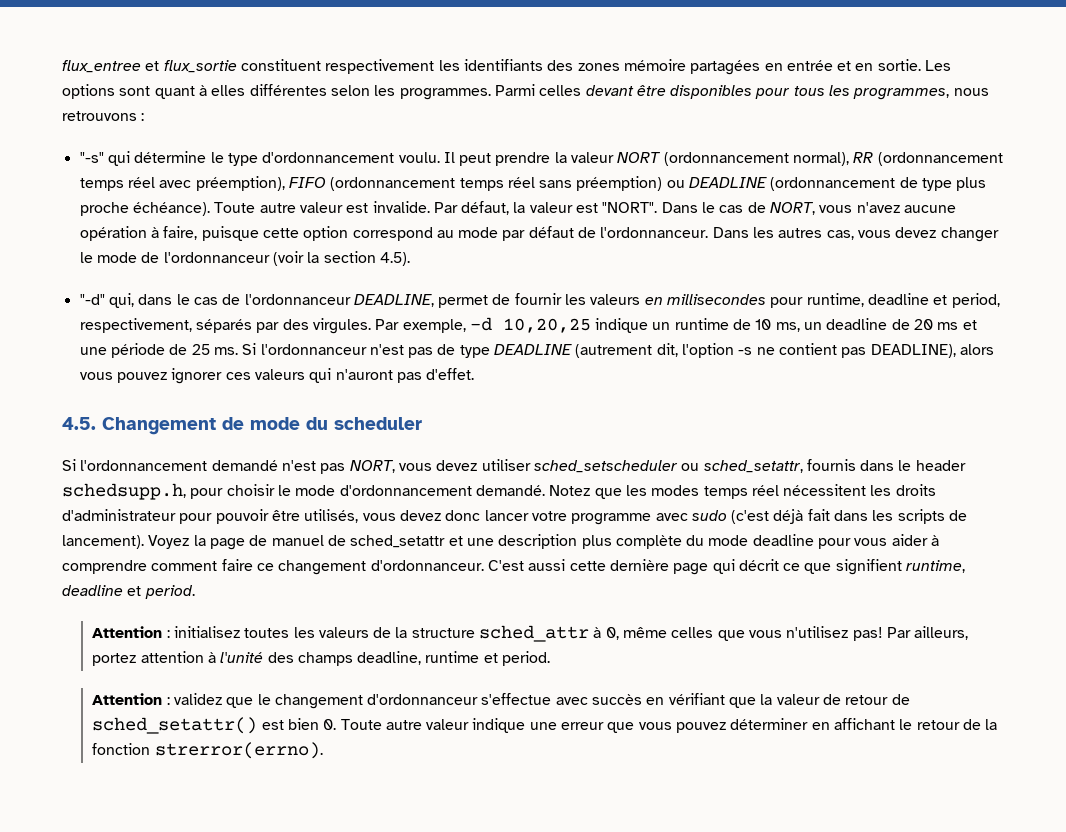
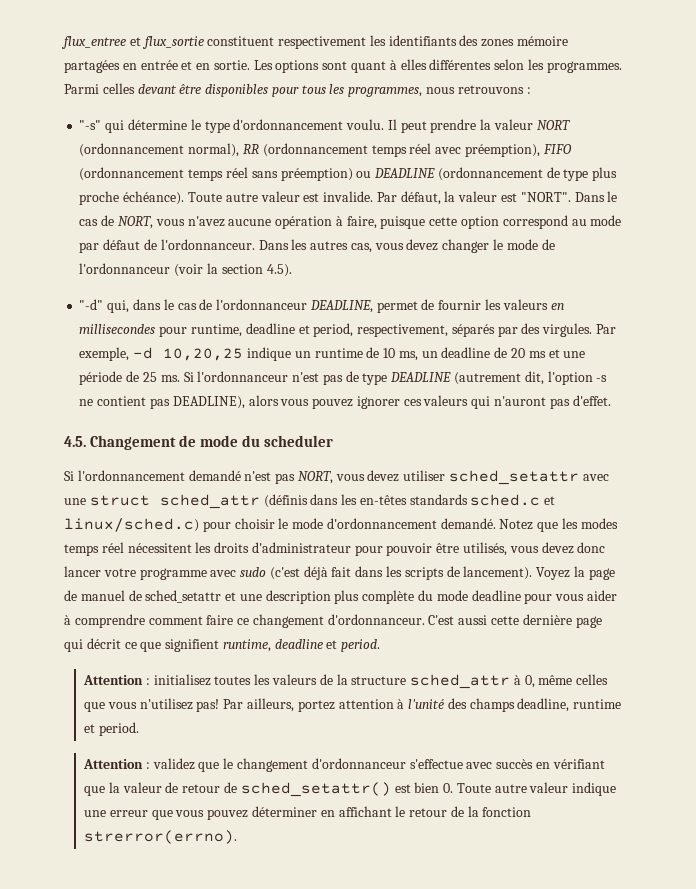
- Si l'ordonnancement demandé n'est pas NORT, vous devez utiliser sched_setscheduler ou sched_setattr, fournis dans le header schedsupp.h, pour choisir le mode d'ordonnancement demandé.
+ Si l'ordonnancement demandé n'est pas NORT, vous devez utiliser sched_setattr avec une struct sched_attr (définis dans les en-têtes standards sched.c et linux/sched.c) pour choisir le mode d'ordonnancement demandé.

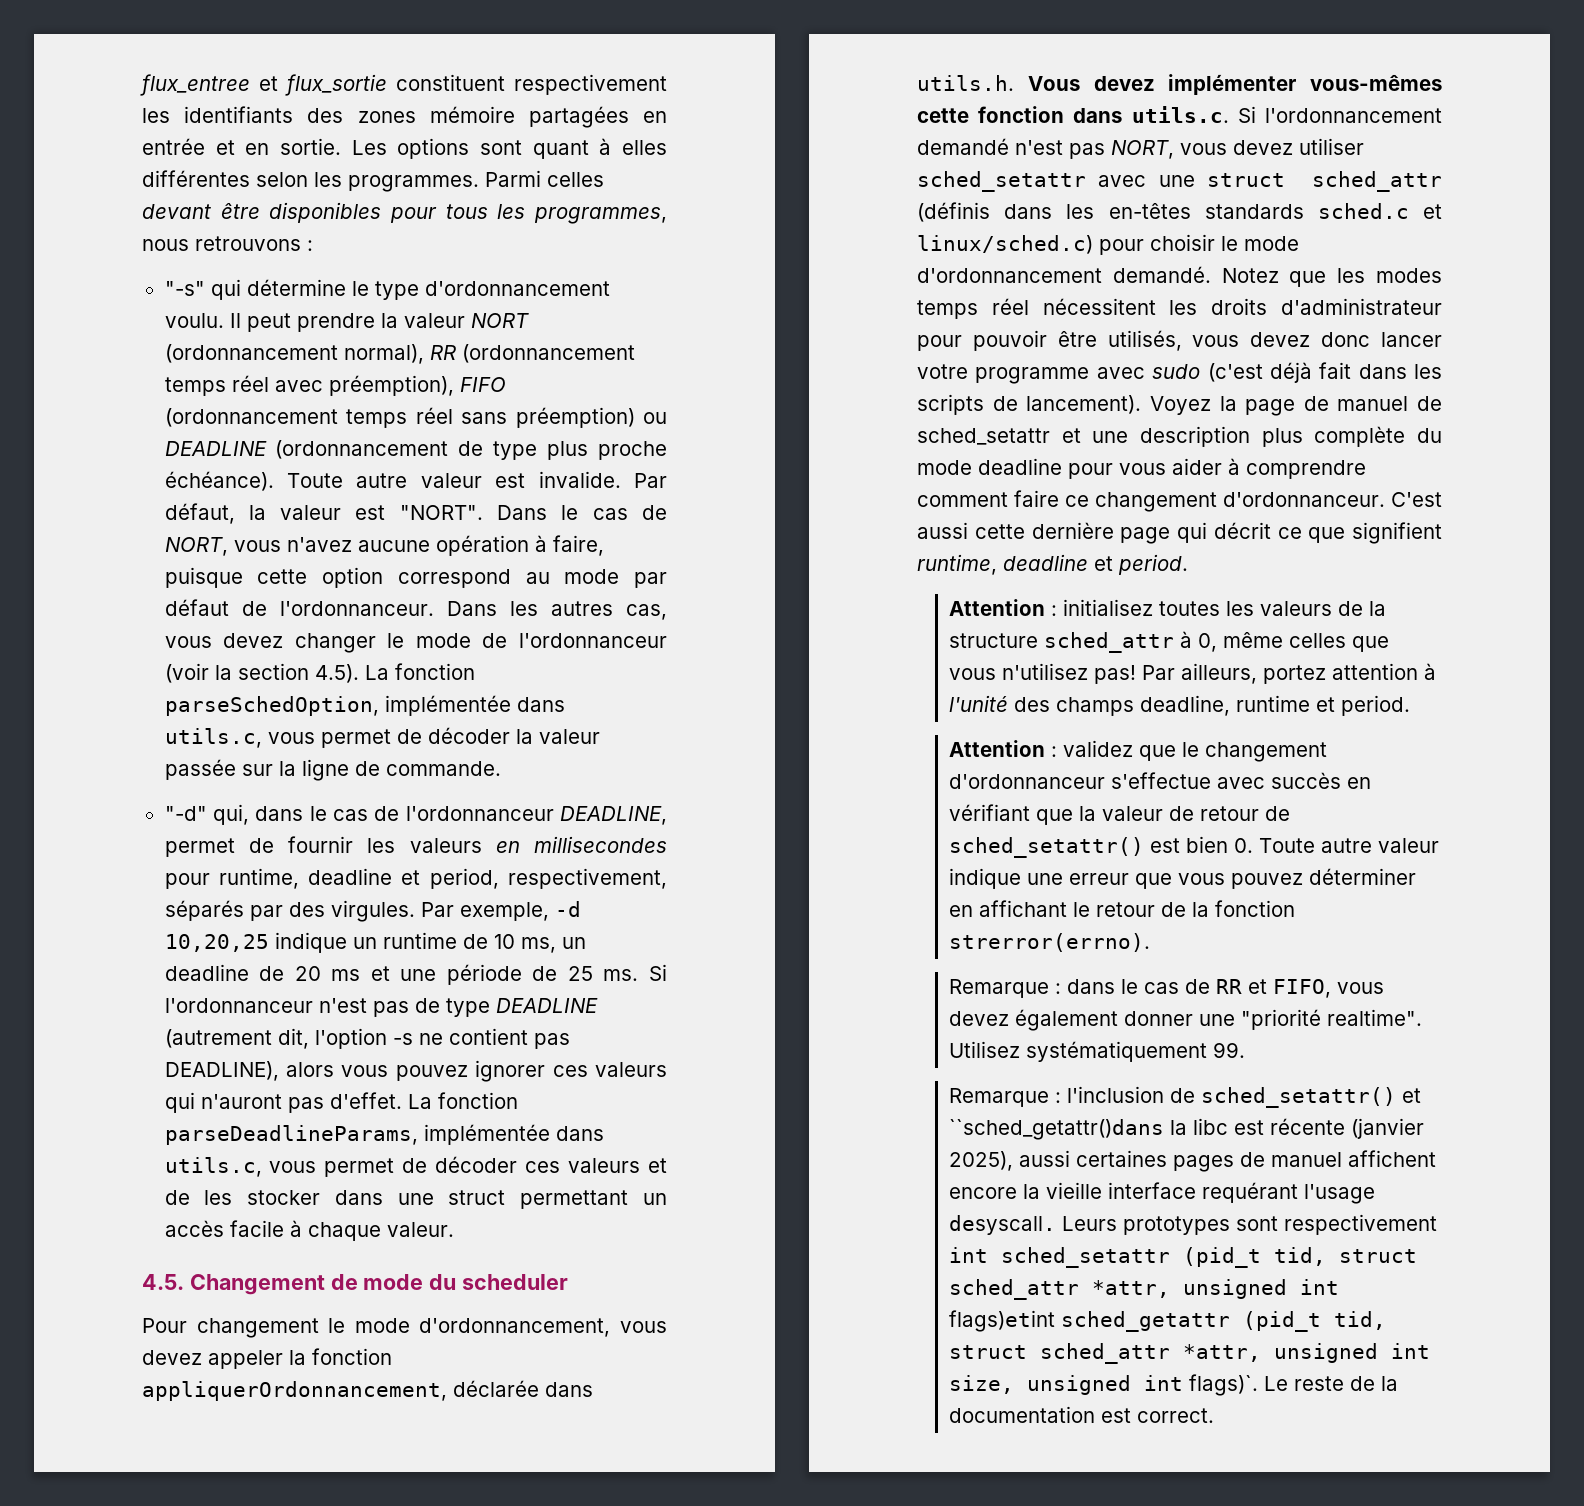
- Dans les autres cas, vous devez changer le mode de l'ordonnanceur (voir la section 4.5).
+ Dans les autres cas, vous devez changer le mode de l'ordonnanceur (voir la section 4.5). La fonction parseSchedOption, implémentée dans utils.c, vous permet de décoder la valeur passée sur la ligne de commande.
+ La fonction parseDeadlineParams, implémentée dans utils.c, vous permet de décoder ces valeurs et de les stocker dans une struct permettant un accès facile à chaque valeur.
- Si l'ordonnancement demandé n'est pas NORT, vous devez utiliser sched_setattr avec une struct sched_attr (définis dans les en-têtes standards sched.c et linux/sched.c) pour choisir le mode d'ordonnancement demandé.
+ Pour changement le mode d'ordonnancement, vous devez appeler la fonction appliquerOrdonnancement, déclarée dans utils.h. Vous devez implémenter vous-mêmes cette fonction dans utils.c. Si l'ordonnancement demandé n'est pas NORT, vous devez utiliser sched_setattr avec une struct sched_attr (définis dans les en-têtes standards sched.c et linux/sched.c) pour choisir le mode d'ordonnancement demandé.
+ Remarque : dans le cas de RR et FIFO, vous devez également donner une "priorité realtime". Utilisez systématiquement 99.
+ Remarque : l'inclusion de sched_setattr() et ``sched_getattr()dans la libc est récente (janvier 2025), aussi certaines pages de manuel affichent encore la vieille interface requérant l'usage desyscall. Leurs prototypes sont respectivement int sched_setattr (pid_t tid, struct sched_attr *attr, unsigned int flags)etint sched_getattr (pid_t tid, struct sched_attr *attr, unsigned int size, unsigned int flags)`. Le reste de la documentation est correct.

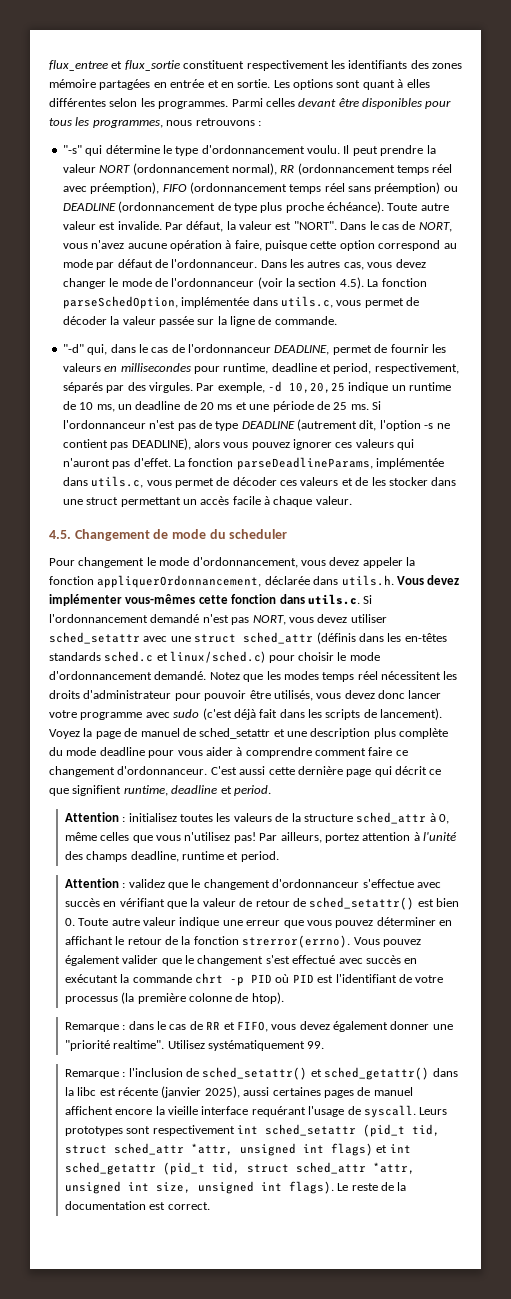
+ Vous pouvez également valider que le changement s'est effectué avec succès en exécutant la commande chrt -p PID où PID est l'identifiant de votre processus (la première colonne de htop).
- Remarque : l'inclusion de sched_setattr() et ``sched_getattr()dans la libc est récente (janvier 2025), aussi certaines pages de manuel affichent encore la vieille interface requérant l'usage desyscall.
+ Remarque : l'inclusion de sched_setattr() et sched_getattr() dans la libc est récente (janvier 2025), aussi certaines pages de manuel affichent encore la vieille interface requérant l'usage de syscall.
- Leurs prototypes sont respectivement int sched_setattr (pid_t tid, struct sched_attr *attr, unsigned int flags)etint sched_getattr (pid_t tid, struct sched_attr *attr, unsigned int size, unsigned int flags)`.
+ Leurs prototypes sont respectivement int sched_setattr (pid_t tid, struct sched_attr *attr, unsigned int flags) et int sched_getattr (pid_t tid, struct sched_attr *attr, unsigned int size, unsigned int flags).

